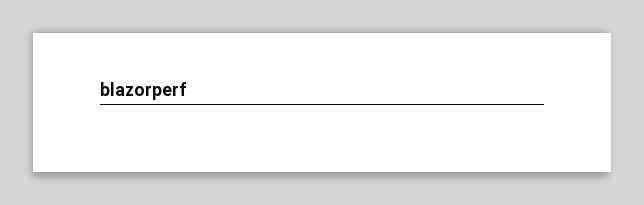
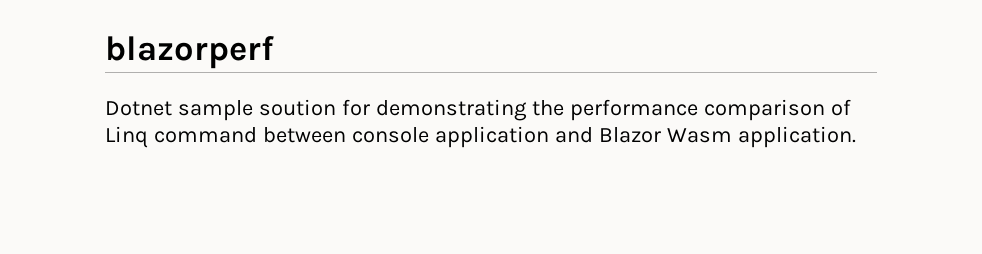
+ Dotnet sample soution for demonstrating the performance comparison of Linq command between console application and Blazor Wasm application.

